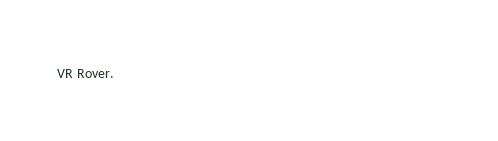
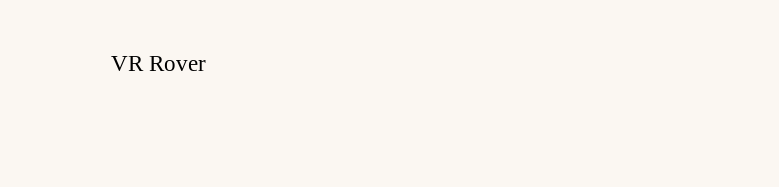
- VR Rover.
+ VR Rover

